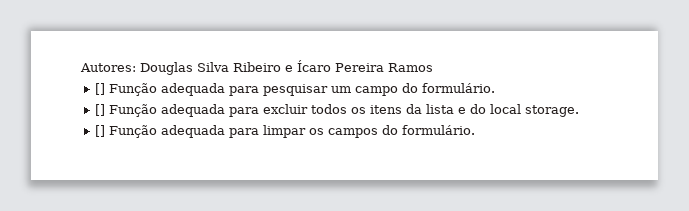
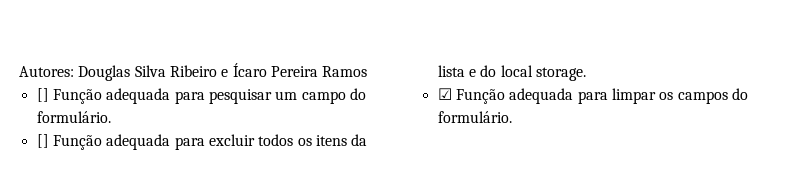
- [] Função adequada para limpar os campos do formulário.
+ ☑ Função adequada para limpar os campos do formulário.

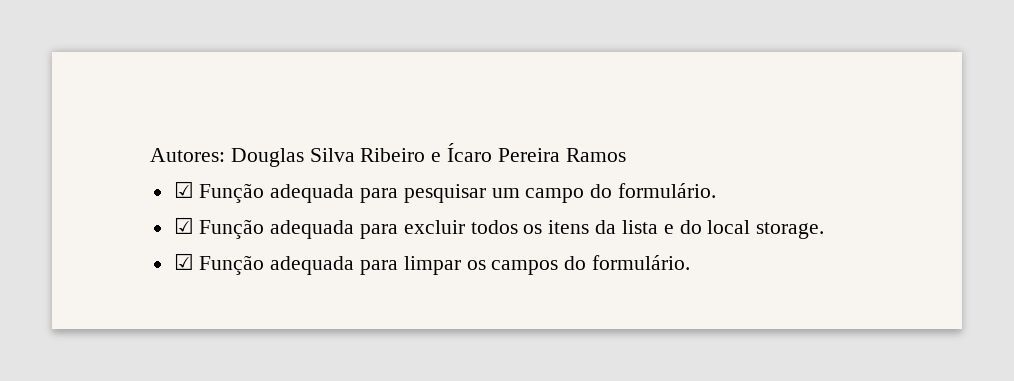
- [] Função adequada para pesquisar um campo do formulário.
+ ☑ Função adequada para pesquisar um campo do formulário.
- [] Função adequada para excluir todos os itens da lista e do local storage.
+ ☑ Função adequada para excluir todos os itens da lista e do local storage.

